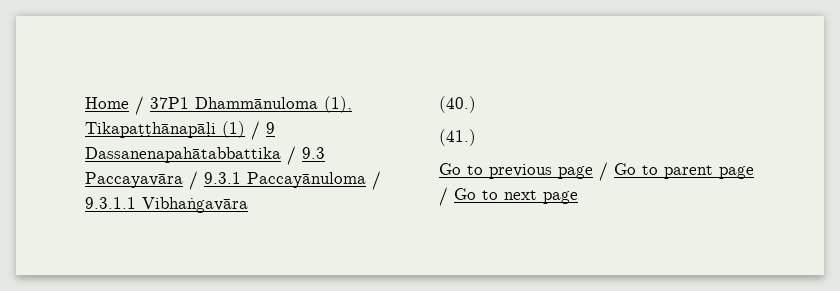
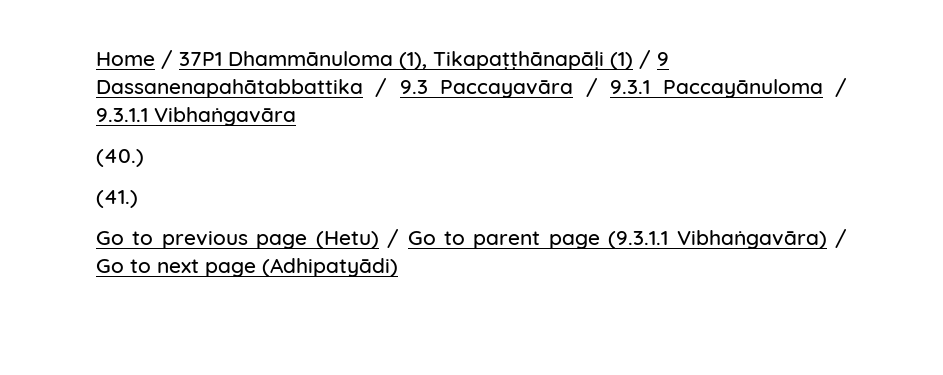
- Go to previous page / Go to parent page / Go to next page
+ Go to previous page (Hetu) / Go to parent page (9.3.1.1 Vibhaṅgavāra) / Go to next page (Adhipatyādi)

